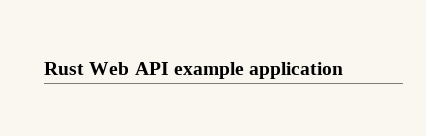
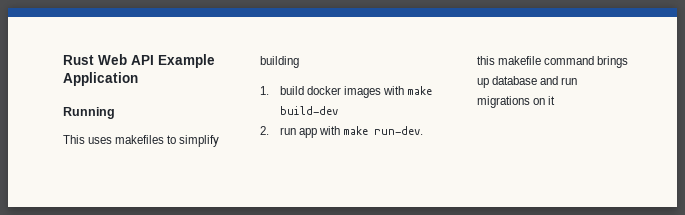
- Rust Web API example application
+ Rust Web API Example Application
+ Running
+ This uses makefiles to simplify building
+ 1. build docker images with make build-dev
+ 2. run app with make run-dev. this makefile command brings up database and run migrations on it

